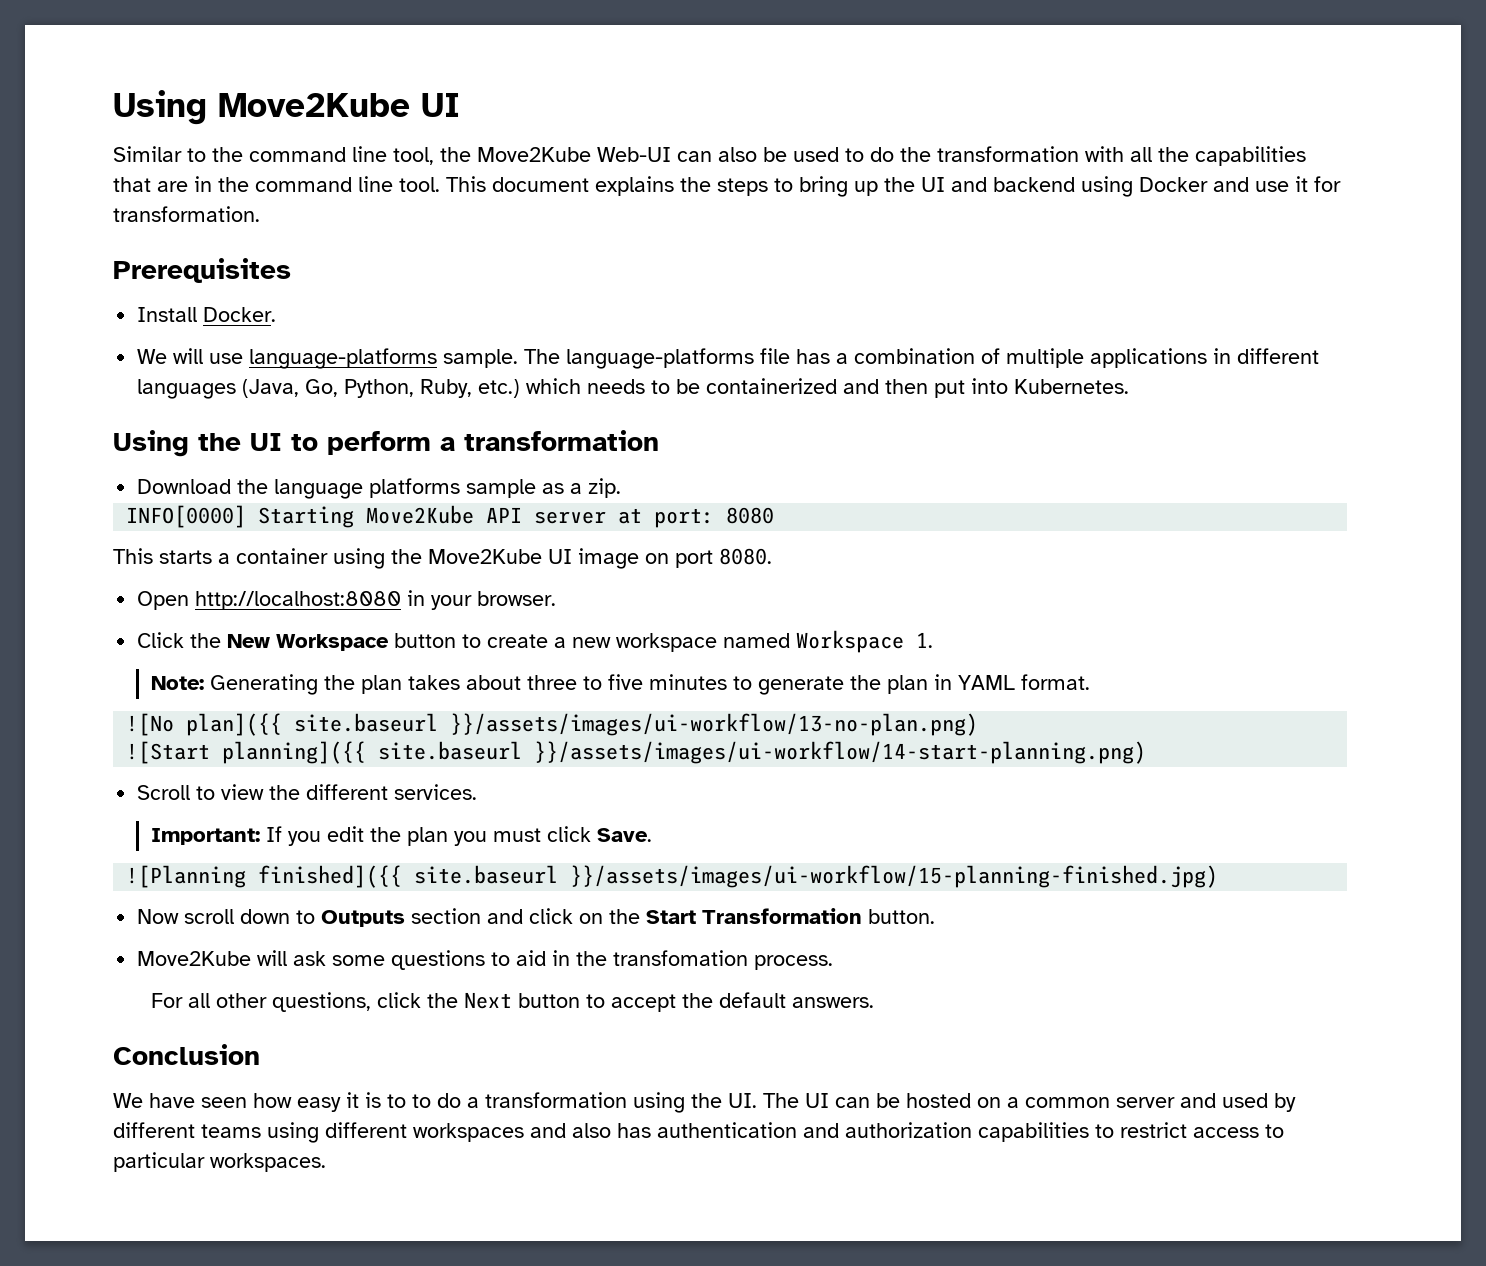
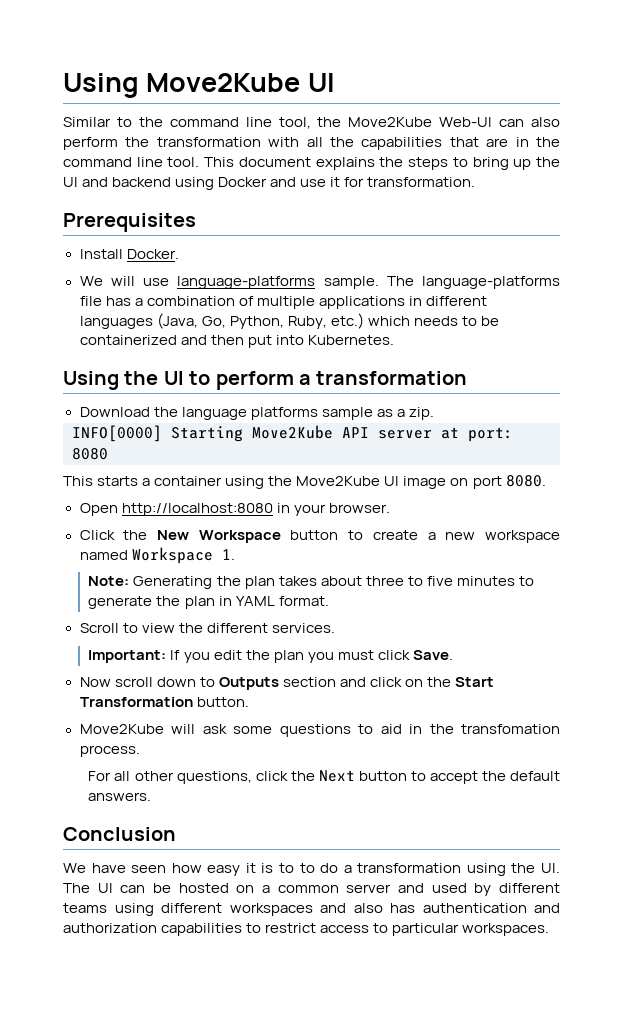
- Similar to the command line tool, the Move2Kube Web-UI can also be used to do the transformation with all the capabilities that are in the command line tool.
+ Similar to the command line tool, the Move2Kube Web-UI can also perform the transformation with all the capabilities that are in the command line tool.
- ![No plan]({{ site.baseurl }}/assets/images/ui-workflow/13-no-plan.png)
- ![Start planning]({{ site.baseurl }}/assets/images/ui-workflow/14-start-planning.png)
- ![Planning finished]({{ site.baseurl }}/assets/images/ui-workflow/15-planning-finished.jpg)

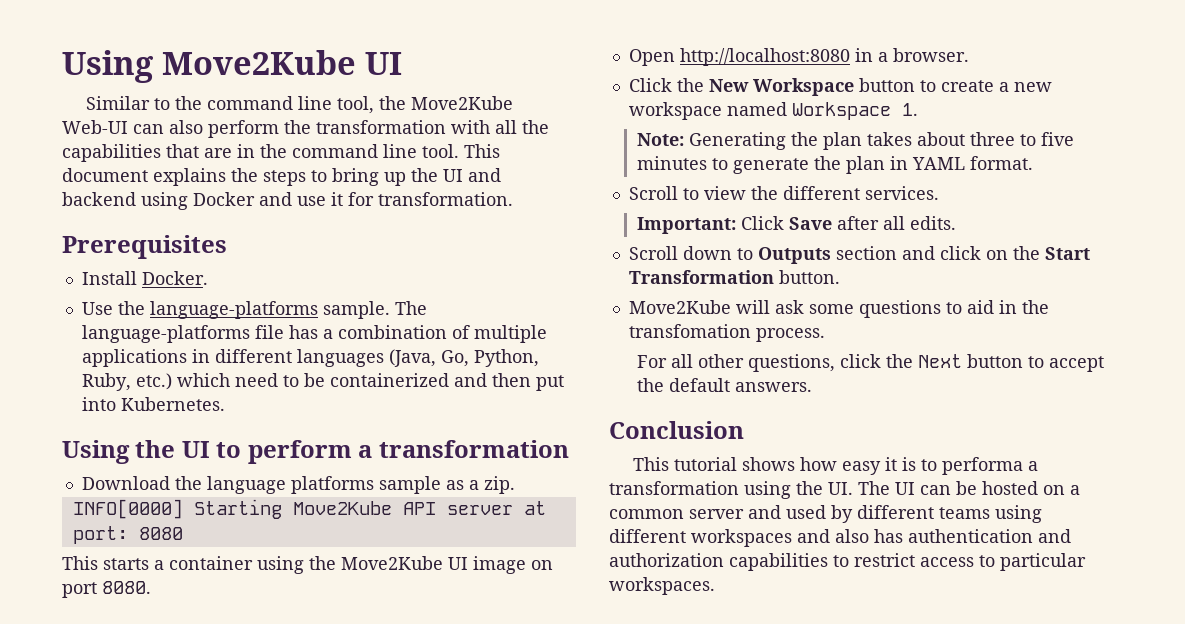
- We will use language-platforms sample.
+ Use the language-platforms sample.
- The language-platforms file has a combination of multiple applications in different languages (Java, Go, Python, Ruby, etc.) which needs to be containerized and then put into Kubernetes.
+ The language-platforms file has a combination of multiple applications in different languages (Java, Go, Python, Ruby, etc.) which need to be containerized and then put into Kubernetes.
- Open http://localhost:8080 in your browser.
+ Open http://localhost:8080 in a browser.
- Important: If you edit the plan you must click Save.
- Now scroll down to Outputs section and click on the Start Transformation button.
+ Important: Click Save after all edits.
+ Scroll down to Outputs section and click on the Start Transformation button.
- We have seen how easy it is to to do a transformation using the UI. The UI can be hosted on a common server and used by different teams using different workspaces and also has authentication and authorization capabilities to restrict access to particular workspaces.
+ This tutorial shows how easy it is to performa a transformation using the UI. The UI can be hosted on a common server and used by different teams using different workspaces and also has authentication and authorization capabilities to restrict access to particular workspaces.

